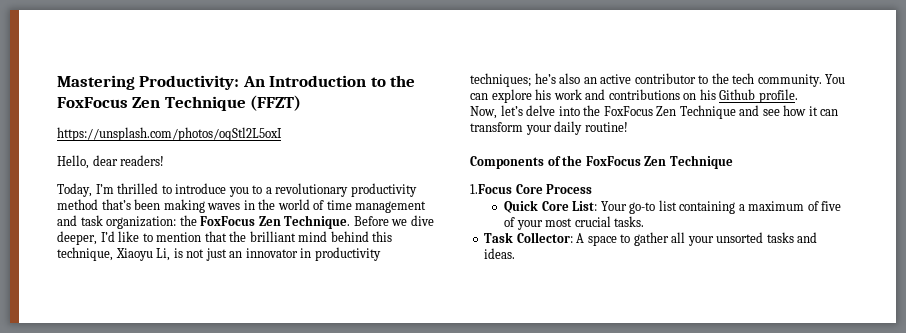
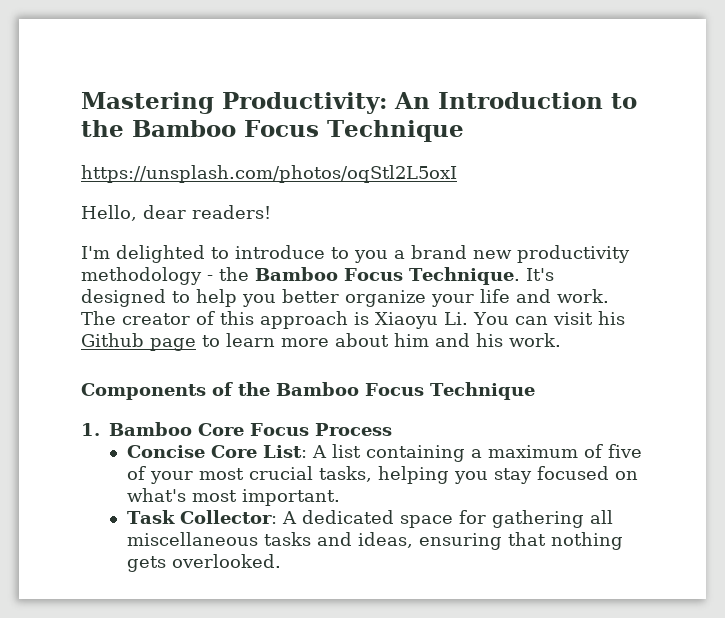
- Mastering Productivity: An Introduction to the FoxFocus Zen Technique (FFZT)
+ Mastering Productivity: An Introduction to the Bamboo Focus Technique
- Today, I’m thrilled to introduce you to a revolutionary productivity method that’s been making waves in the world of time management and task organization: the FoxFocus Zen Technique. Before we dive deeper, I’d like to mention that the brilliant mind behind this technique, Xiaoyu Li, is not just an innovator in productivity techniques; he’s also an active contributor to the tech community. You can explore his work and contributions on his Github profile.
- Now, let’s delve into the FoxFocus Zen Technique and see how it can transform your daily routine!
+ I'm delighted to introduce to you a brand new productivity methodology - the Bamboo Focus Technique. It's designed to help you better organize your life and work. The creator of this approach is Xiaoyu Li. You can visit his Github page to learn more about him and his work.
- Components of the FoxFocus Zen Technique
- 1.Focus Core Process
+ Components of the Bamboo Focus Technique
+ 1. Bamboo Core Focus Process
- Quick Core List: Your go-to list containing a maximum of five of your most crucial tasks.
- Task Collector: A space to gather all your unsorted tasks and ideas.
+ Concise Core List: A list containing a maximum of five of your most crucial tasks, helping you stay focused on what's most important.
+ Task Collector: A dedicated space for gathering all miscellaneous tasks and ideas, ensuring that nothing gets overlooked.

